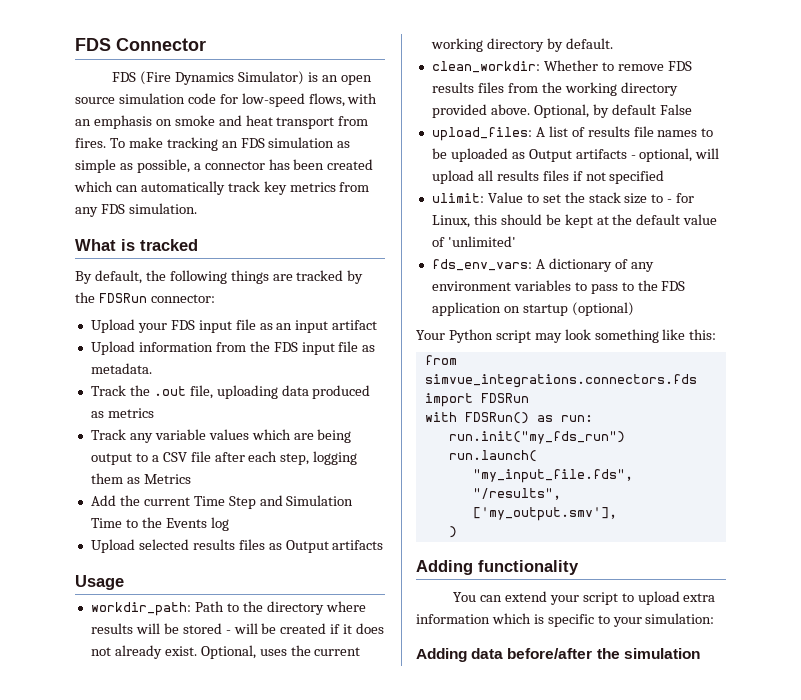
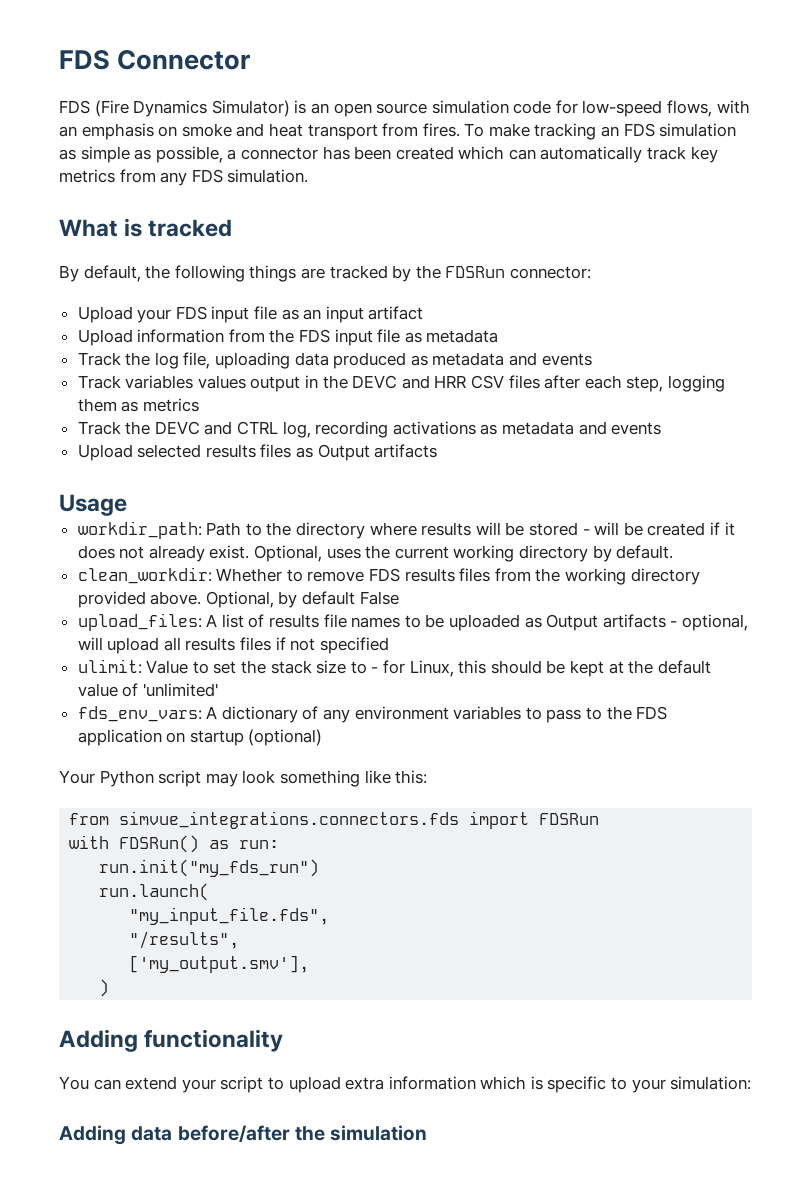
- Upload information from the FDS input file as metadata.
- Track the .out file, uploading data produced as metrics
- Track any variable values which are being output to a CSV file after each step, logging them as Metrics
- Add the current Time Step and Simulation Time to the Events log
+ Upload information from the FDS input file as metadata
+ Track the log file, uploading data produced as metadata and events
+ Track variables values output in the DEVC and HRR CSV files after each step, logging them as metrics
+ Track the DEVC and CTRL log, recording activations as metadata and events

